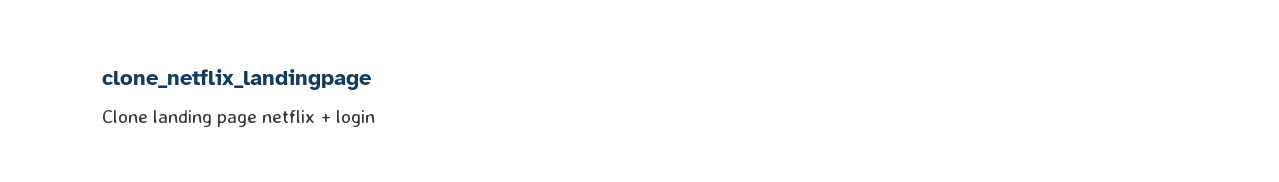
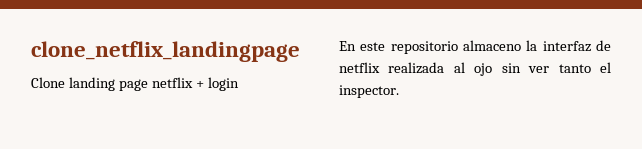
+ En este repositorio almaceno la interfaz de netflix realizada al ojo sin ver tanto el inspector.

